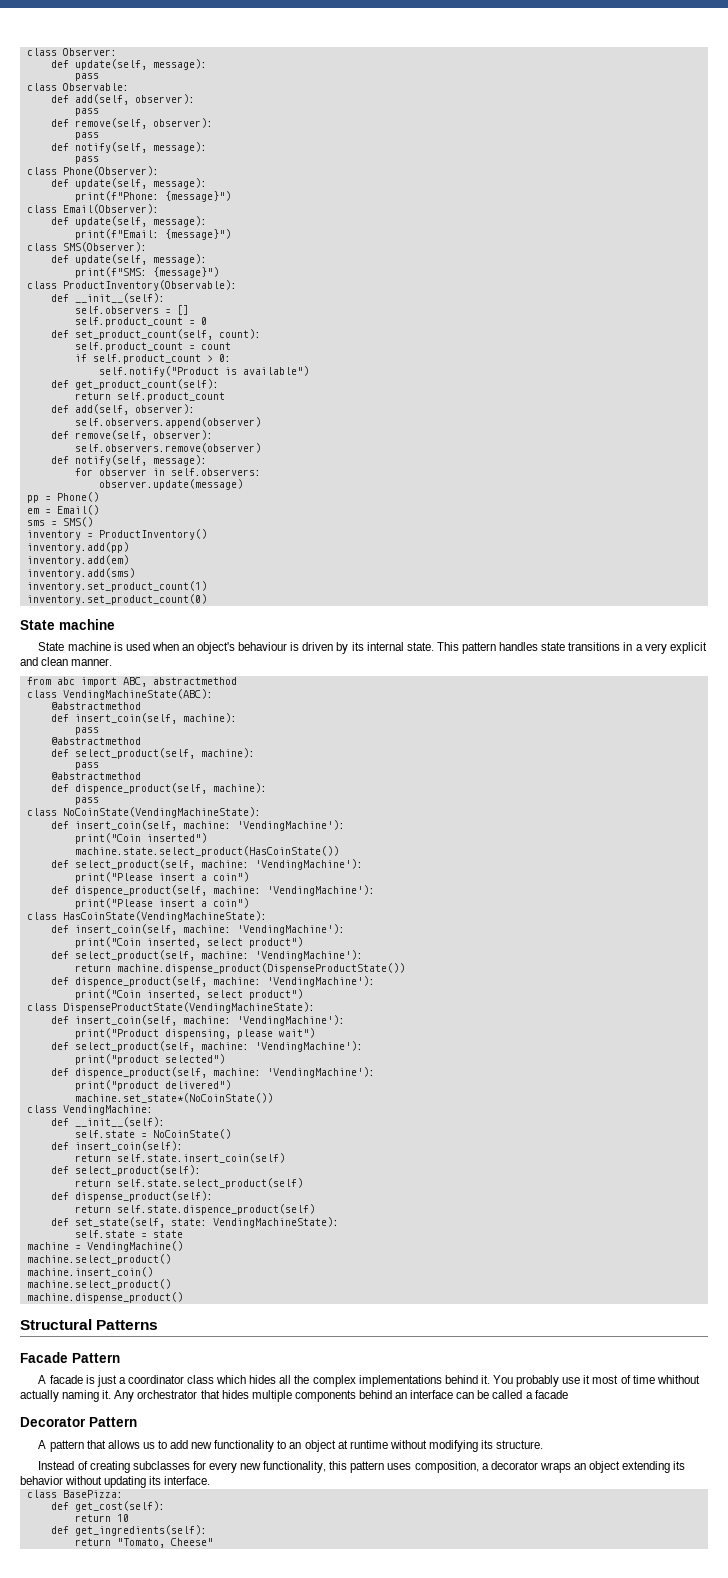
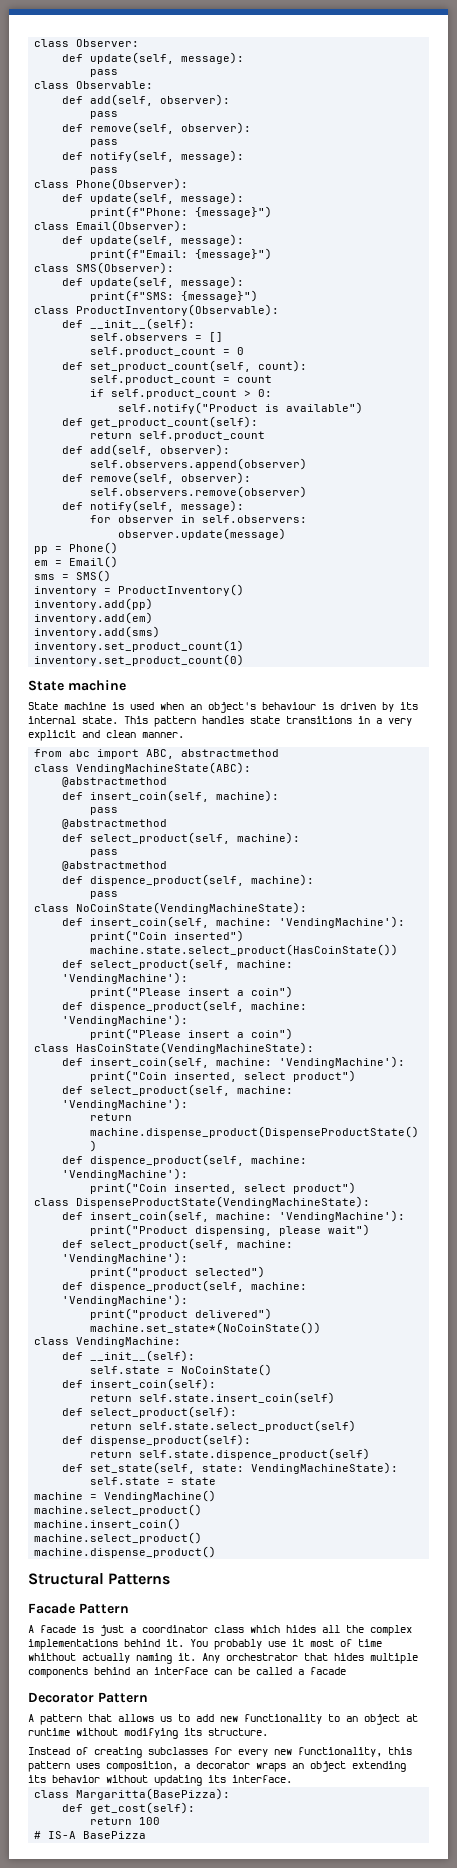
- class BasePizza:
+ class Margaritta(BasePizza):
- return 10
- def get_ingredients(self):
- return "Tomato, Cheese"
+ return 100
+ # IS-A BasePizza

